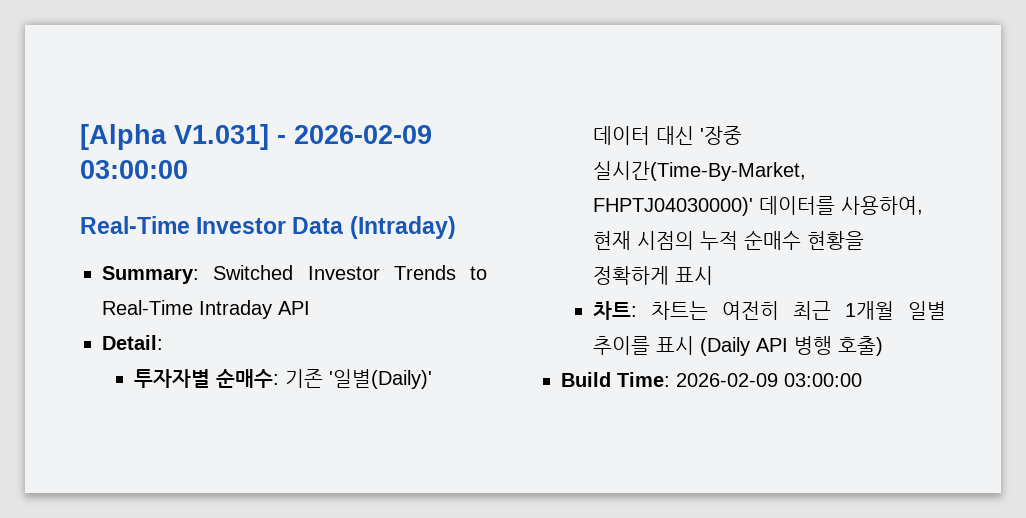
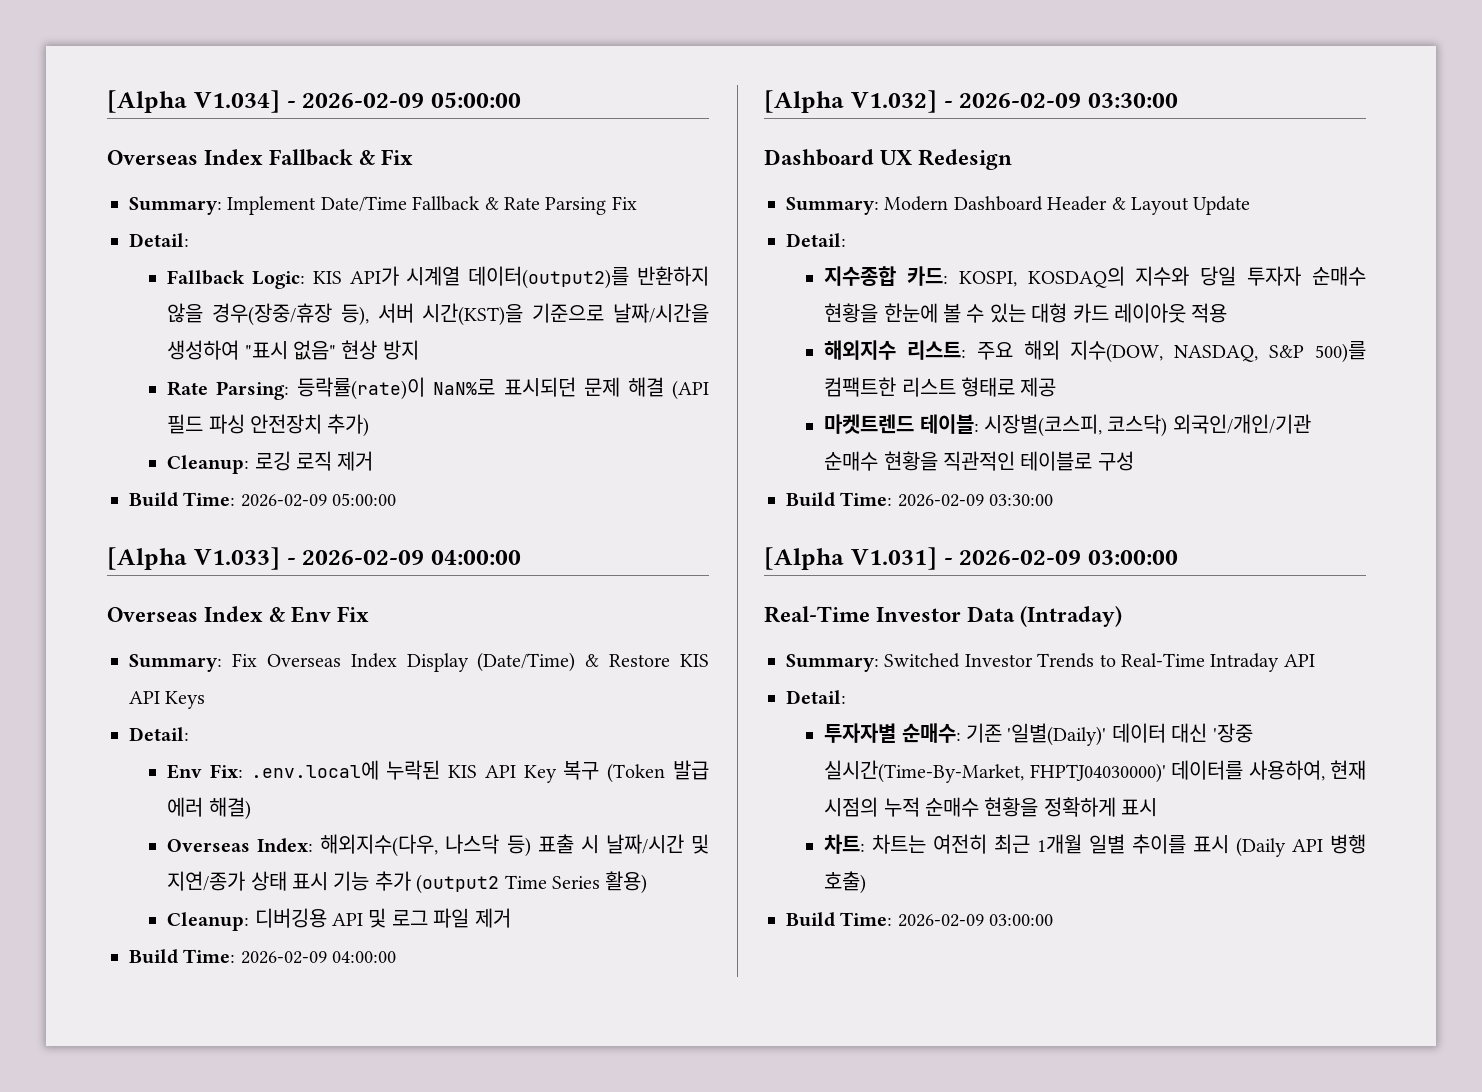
+ [Alpha V1.034] - 2026-02-09 05:00:00
+ Overseas Index Fallback & Fix
+ Summary: Implement Date/Time Fallback & Rate Parsing Fix
+ Detail:
+ Fallback Logic: KIS API가 시계열 데이터(output2)를 반환하지 않을 경우(장중/휴장 등), 서버 시간(KST)을 기준으로 날짜/시간을 생성하여 "표시 없음" 현상 방지
+ Rate Parsing: 등락률(rate)이 NaN%로 표시되던 문제 해결 (API 필드 파싱 안전장치 추가)
+ Cleanup: 로깅 로직 제거
+ Build Time: 2026-02-09 05:00:00
+ [Alpha V1.033] - 2026-02-09 04:00:00
+ Overseas Index & Env Fix
+ Summary: Fix Overseas Index Display (Date/Time) & Restore KIS API Keys
+ Detail:
+ Env Fix: .env.local에 누락된 KIS API Key 복구 (Token 발급 에러 해결)
+ Overseas Index: 해외지수(다우, 나스닥 등) 표출 시 날짜/시간 및 지연/종가 상태 표시 기능 추가 (output2 Time Series 활용)
+ Cleanup: 디버깅용 API 및 로그 파일 제거
+ Build Time: 2026-02-09 04:00:00
+ [Alpha V1.032] - 2026-02-09 03:30:00
+ Dashboard UX Redesign
+ Summary: Modern Dashboard Header & Layout Update
+ Detail:
+ 지수종합 카드: KOSPI, KOSDAQ의 지수와 당일 투자자 순매수 현황을 한눈에 볼 수 있는 대형 카드 레이아웃 적용
+ 해외지수 리스트: 주요 해외 지수(DOW, NASDAQ, S&P 500)를 컴팩트한 리스트 형태로 제공
+ 마켓트렌드 테이블: 시장별(코스피, 코스닥) 외국인/개인/기관 순매수 현황을 직관적인 테이블로 구성
+ Build Time: 2026-02-09 03:30:00

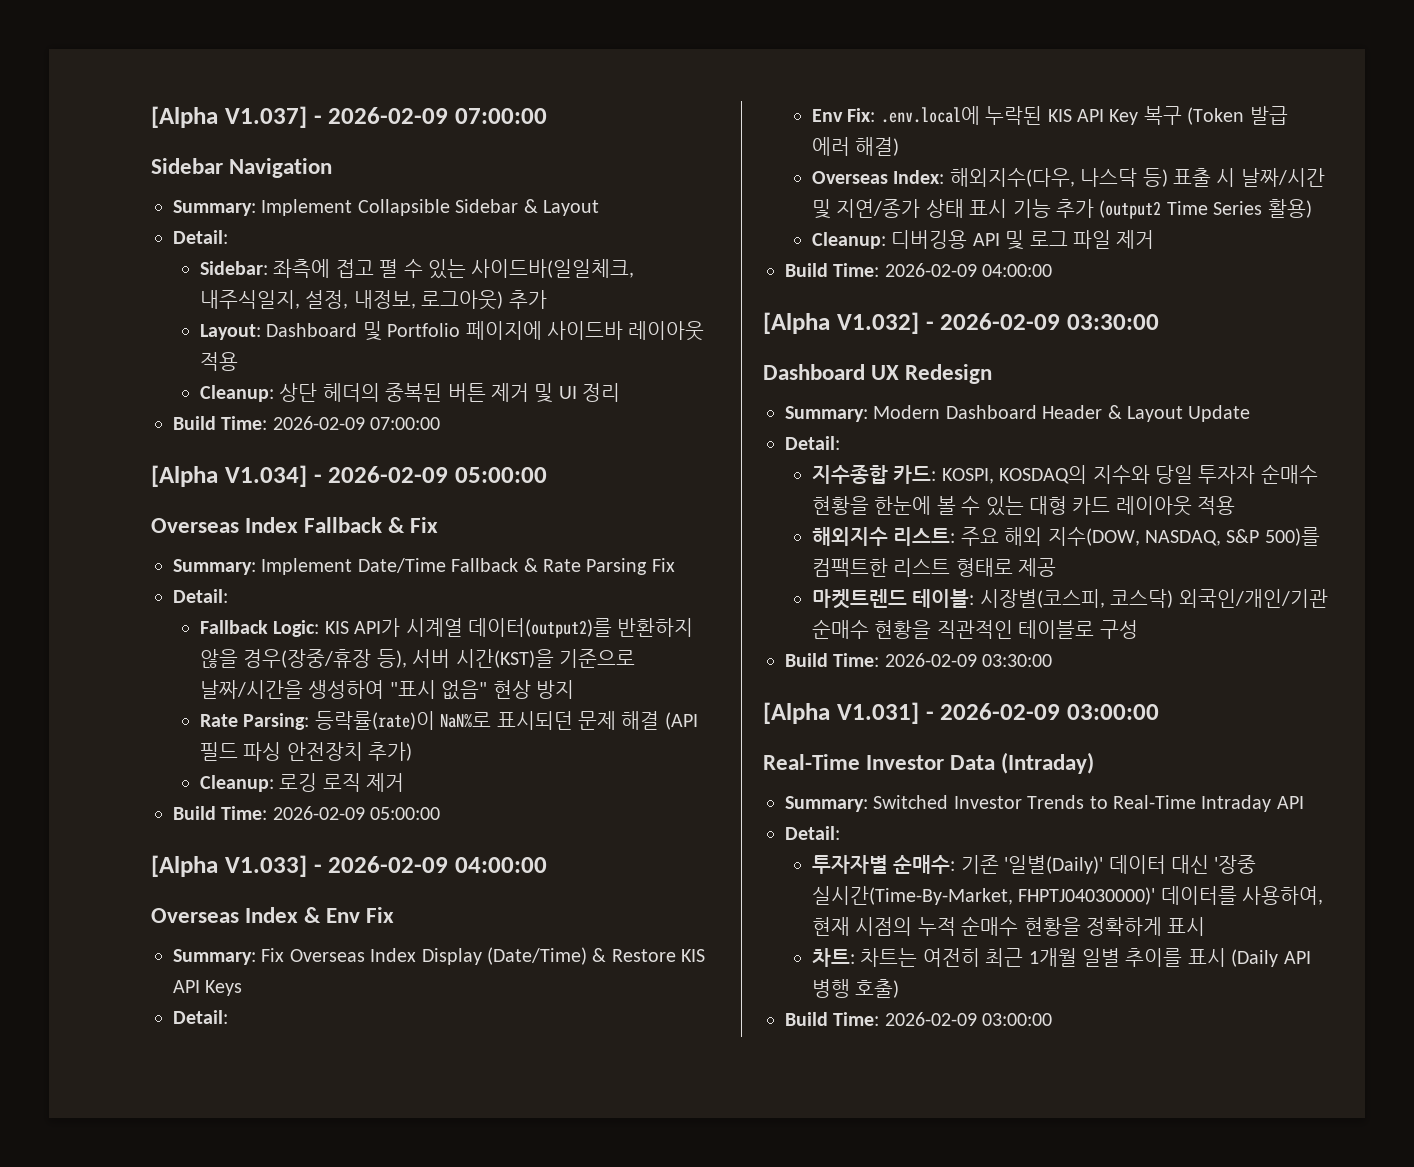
+ [Alpha V1.037] - 2026-02-09 07:00:00
+ Sidebar Navigation
+ Summary: Implement Collapsible Sidebar & Layout
+ Detail:
+ Sidebar: 좌측에 접고 펼 수 있는 사이드바(일일체크, 내주식일지, 설정, 내정보, 로그아웃) 추가
+ Layout: Dashboard 및 Portfolio 페이지에 사이드바 레이아웃 적용
+ Cleanup: 상단 헤더의 중복된 버튼 제거 및 UI 정리
+ Build Time: 2026-02-09 07:00:00

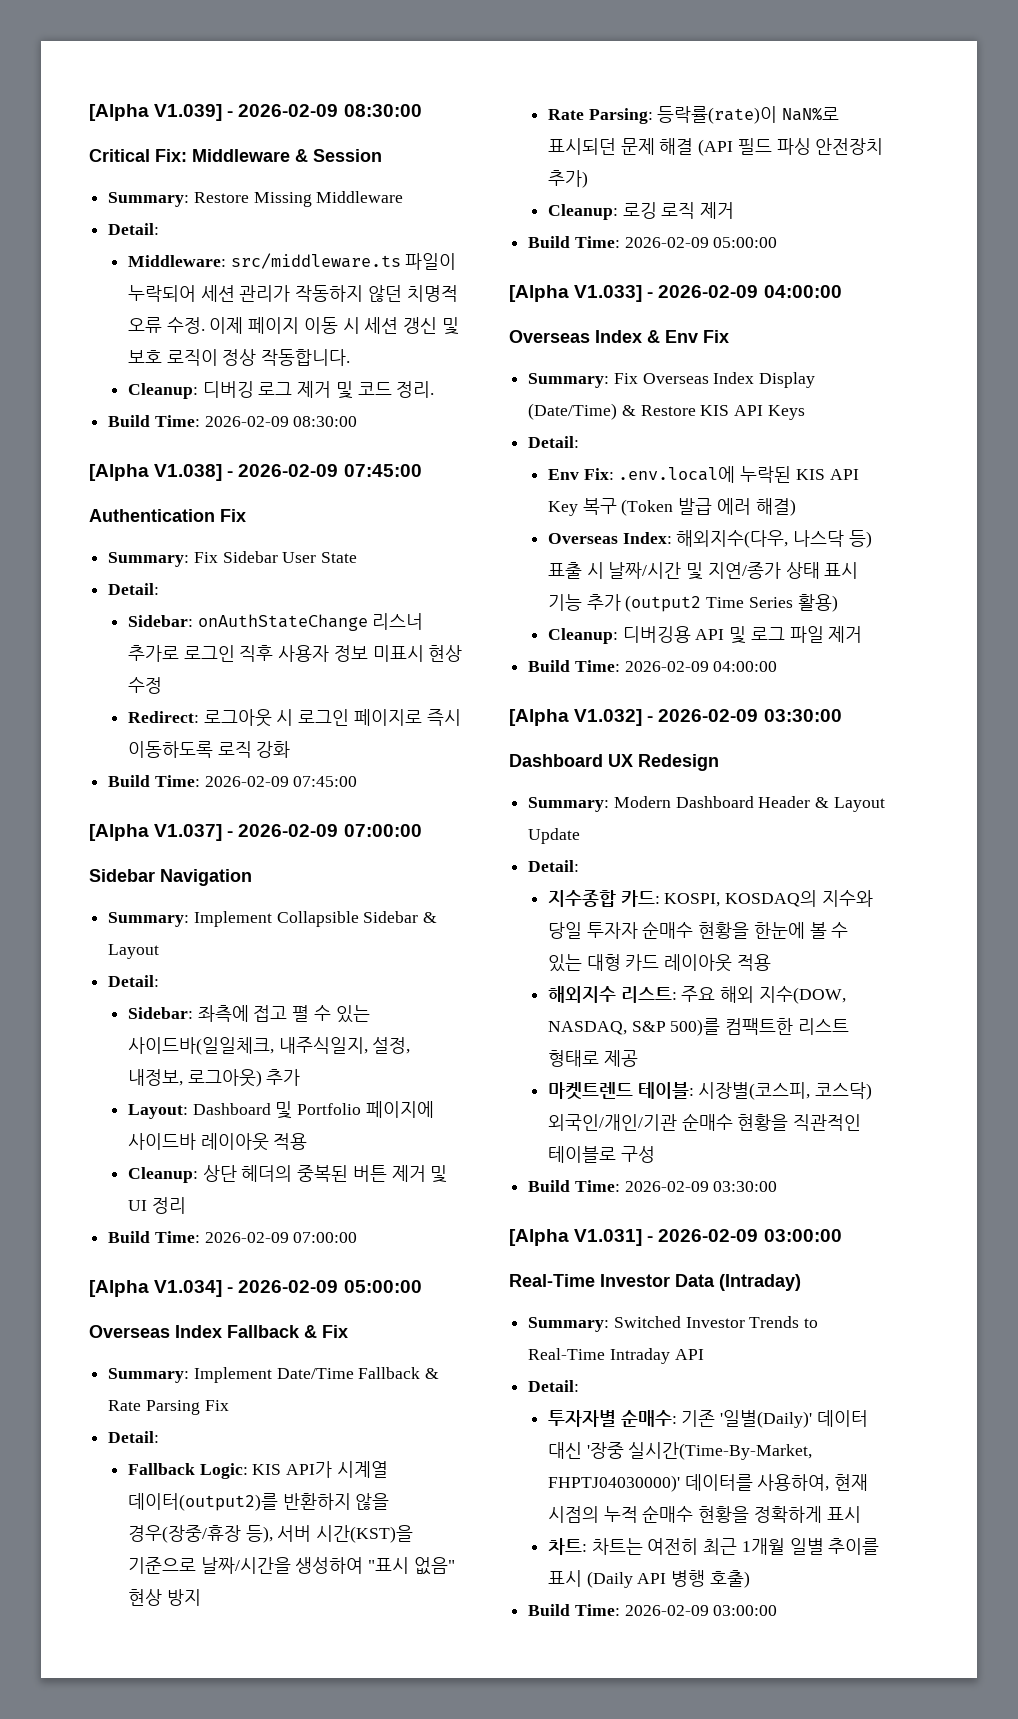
+ [Alpha V1.039] - 2026-02-09 08:30:00
+ Critical Fix: Middleware & Session
+ Summary: Restore Missing Middleware
+ Detail:
+ Middleware: src/middleware.ts 파일이 누락되어 세션 관리가 작동하지 않던 치명적 오류 수정. 이제 페이지 이동 시 세션 갱신 및 보호 로직이 정상 작동합니다.
+ Cleanup: 디버깅 로그 제거 및 코드 정리.
+ Build Time: 2026-02-09 08:30:00
+ [Alpha V1.038] - 2026-02-09 07:45:00
+ Authentication Fix
+ Summary: Fix Sidebar User State
+ Detail:
+ Sidebar: onAuthStateChange 리스너 추가로 로그인 직후 사용자 정보 미표시 현상 수정
+ Redirect: 로그아웃 시 로그인 페이지로 즉시 이동하도록 로직 강화
+ Build Time: 2026-02-09 07:45:00

